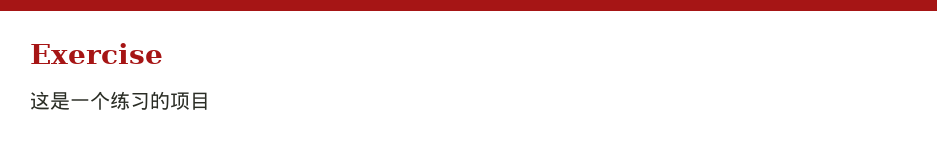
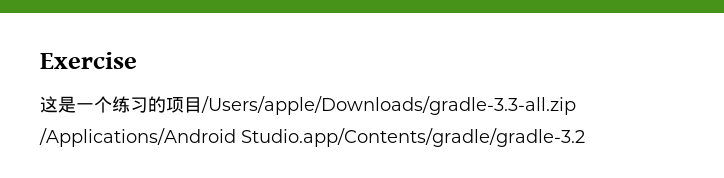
- 这是一个练习的项目
+ 这是一个练习的项目/Users/apple/Downloads/gradle-3.3-all.zip /Applications/Android Studio.app/Contents/gradle/gradle-3.2

